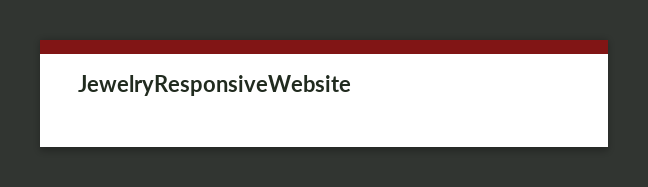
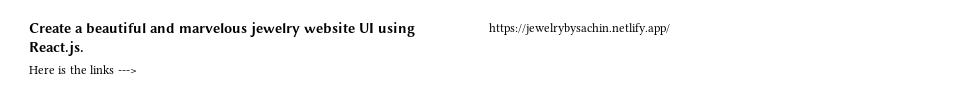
- JewelryResponsiveWebsite
+ Create a beautiful and marvelous jewelry website UI using React.js.
+ Here is the links --->
+ https://jewelrybysachin.netlify.app/

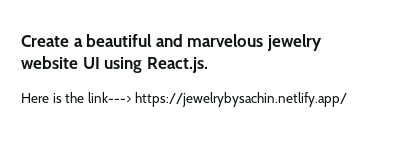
- Here is the links --->
- https://jewelrybysachin.netlify.app/
+ Here is the link---> https://jewelrybysachin.netlify.app/

